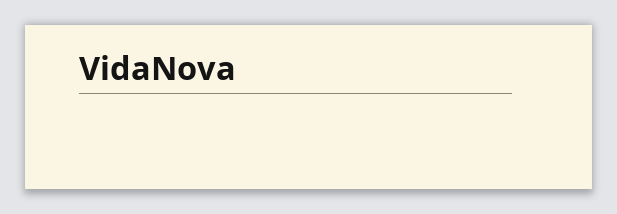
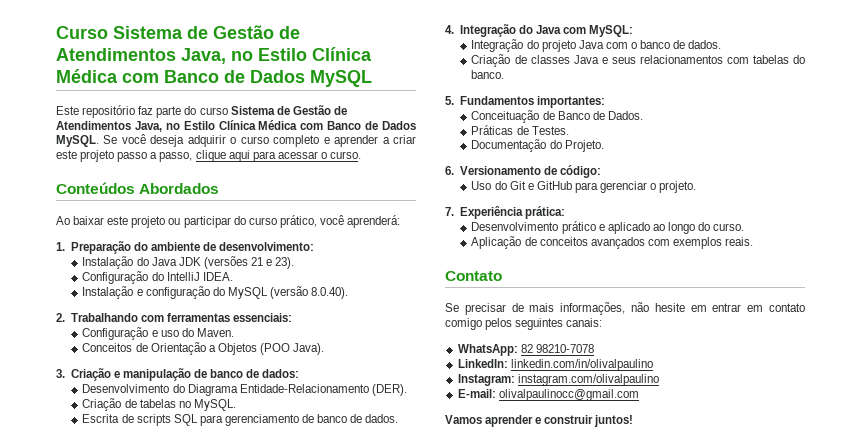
- VidaNova
+ Curso Sistema de Gestão de Atendimentos Java, no Estilo Clínica Médica com Banco de Dados MySQL
+ Este repositório faz parte do curso Sistema de Gestão de Atendimentos Java, no Estilo Clínica Médica com Banco de Dados MySQL. Se você deseja adquirir o curso completo e aprender a criar este projeto passo a passo, clique aqui para acessar o curso.
+ Conteúdos Abordados
+ Ao baixar este projeto ou participar do curso prático, você aprenderá:
+ 1. Preparação do ambiente de desenvolvimento:
+ Instalação do Java JDK (versões 21 e 23).
+ Configuração do IntelliJ IDEA.
+ Instalação e configuração do MySQL (versão 8.0.40).
+ 2. Trabalhando com ferramentas essenciais:
+ Configuração e uso do Maven.
+ Conceitos de Orientação a Objetos (POO Java).
+ 3. Criação e manipulação de banco de dados:
+ Desenvolvimento do Diagrama Entidade-Relacionamento (DER).
+ Criação de tabelas no MySQL.
+ Escrita de scripts SQL para gerenciamento de banco de dados.
+ 4. Integração do Java com MySQL:
+ Integração do projeto Java com o banco de dados.
+ Criação de classes Java e seus relacionamentos com tabelas do banco.
+ 5. Fundamentos importantes:
+ Conceituação de Banco de Dados.
+ Práticas de Testes.
+ Documentação do Projeto.
+ 6. Versionamento de código:
+ Uso do Git e GitHub para gerenciar o projeto.
+ 7. Experiência prática:
+ Desenvolvimento prático e aplicado ao longo do curso.
+ Aplicação de conceitos avançados com exemplos reais.
+ Contato
+ Se precisar de mais informações, não hesite em entrar em contato comigo pelos seguintes canais:
+ WhatsApp: 82 98210-7078
+ LinkedIn: linkedin.com/in/olivalpaulino
+ Instagram: instagram.com/olivalpaulino
+ E-mail: olivalpaulinocc@gmail.com
+ Vamos aprender e construir juntos!

